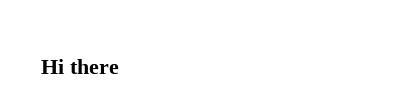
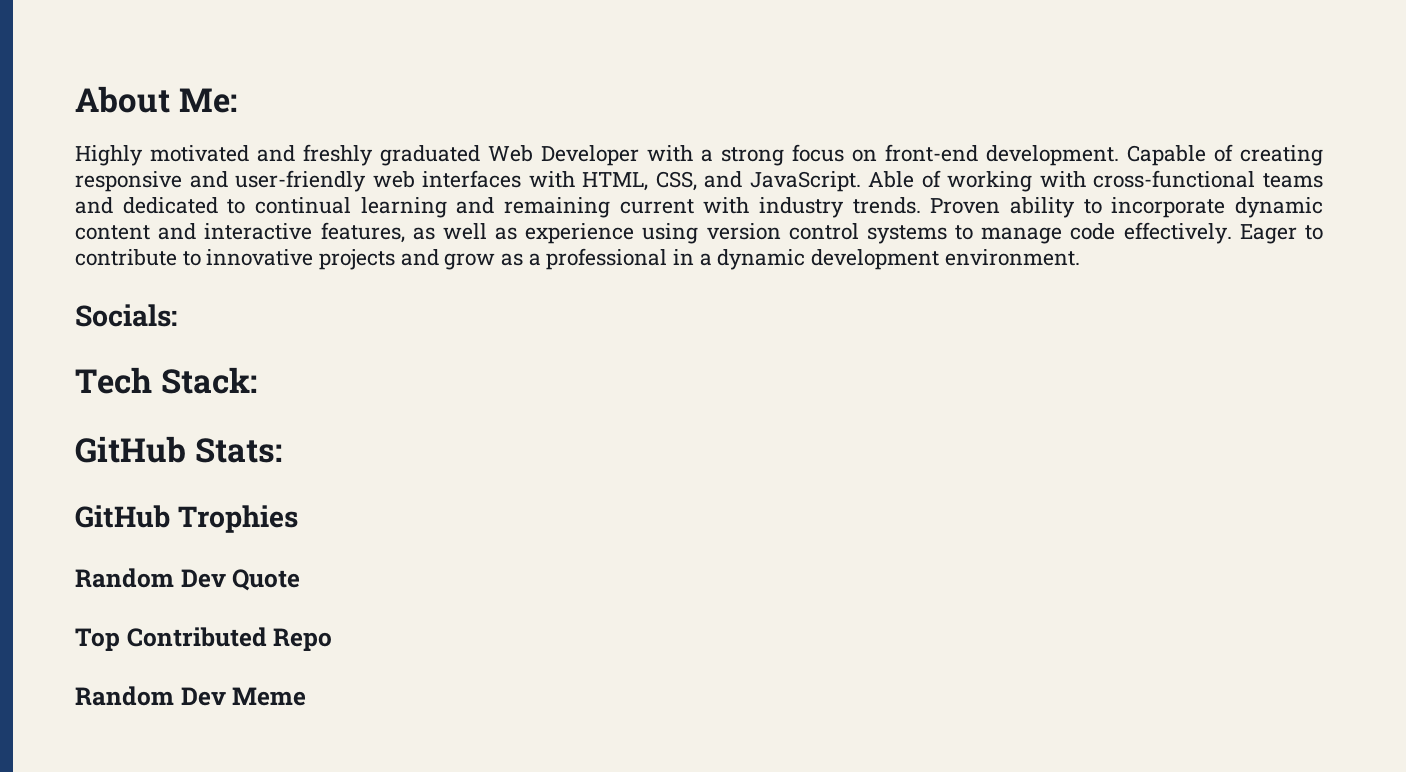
- Hi there
+ About Me:
+ Highly motivated and freshly graduated Web Developer with a strong focus on front-end development. Capable of creating responsive and user-friendly web interfaces with HTML, CSS, and JavaScript. Able of working with cross-functional teams and dedicated to continual learning and remaining current with industry trends. Proven ability to incorporate dynamic content and interactive features, as well as experience using version control systems to manage code effectively. Eager to contribute to innovative projects and grow as a professional in a dynamic development environment.
+ Socials:
+ Tech Stack:
+ GitHub Stats:
+ GitHub Trophies
+ Random Dev Quote
+ Top Contributed Repo
+ Random Dev Meme

